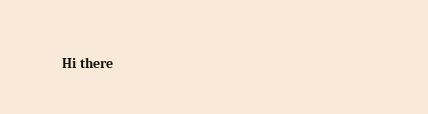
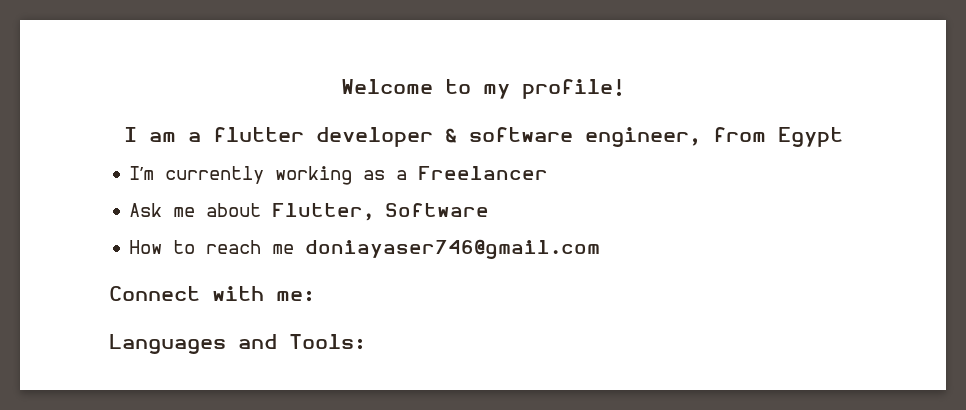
- Hi there
+ Welcome to my profile!
+ I am a flutter developer & software engineer, from Egypt
+ I’m currently working as a Freelancer
+ Ask me about Flutter, Software
+ How to reach me doniayaser746@gmail.com
+ Connect with me:
+ Languages and Tools:

